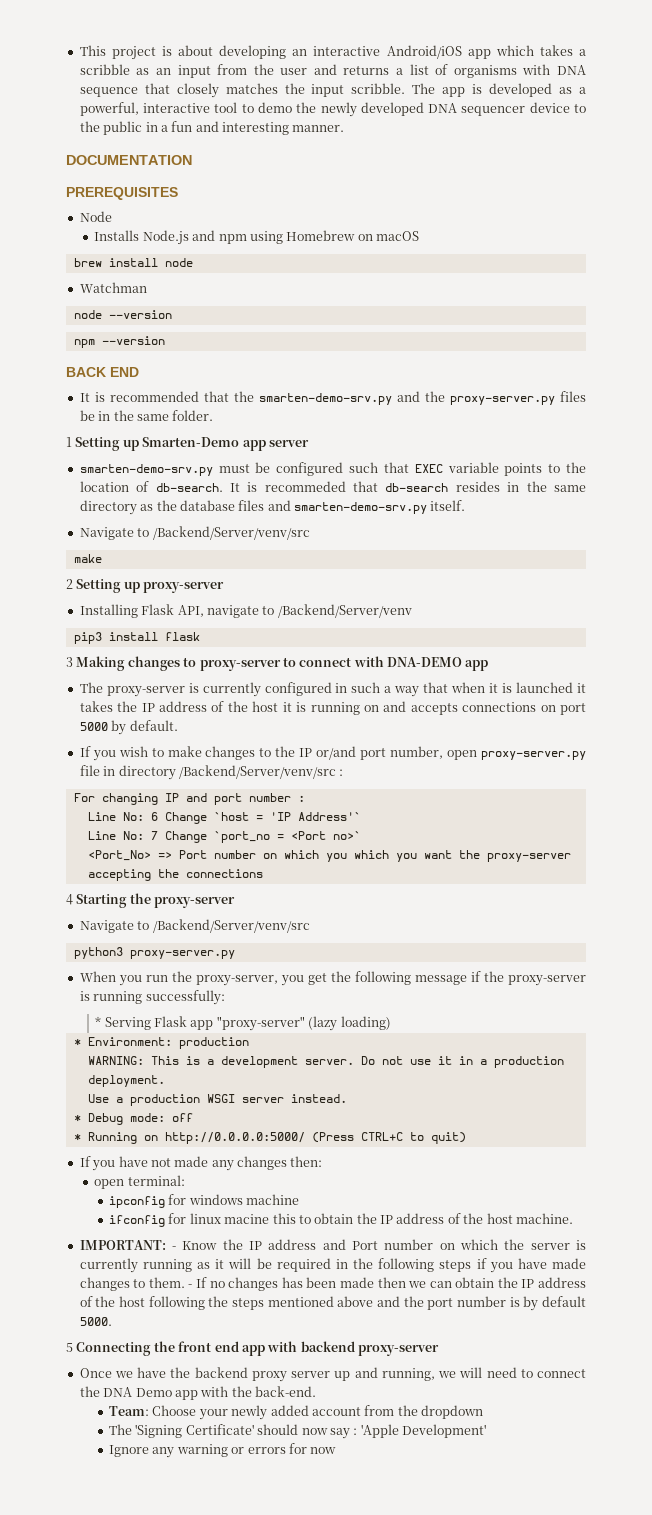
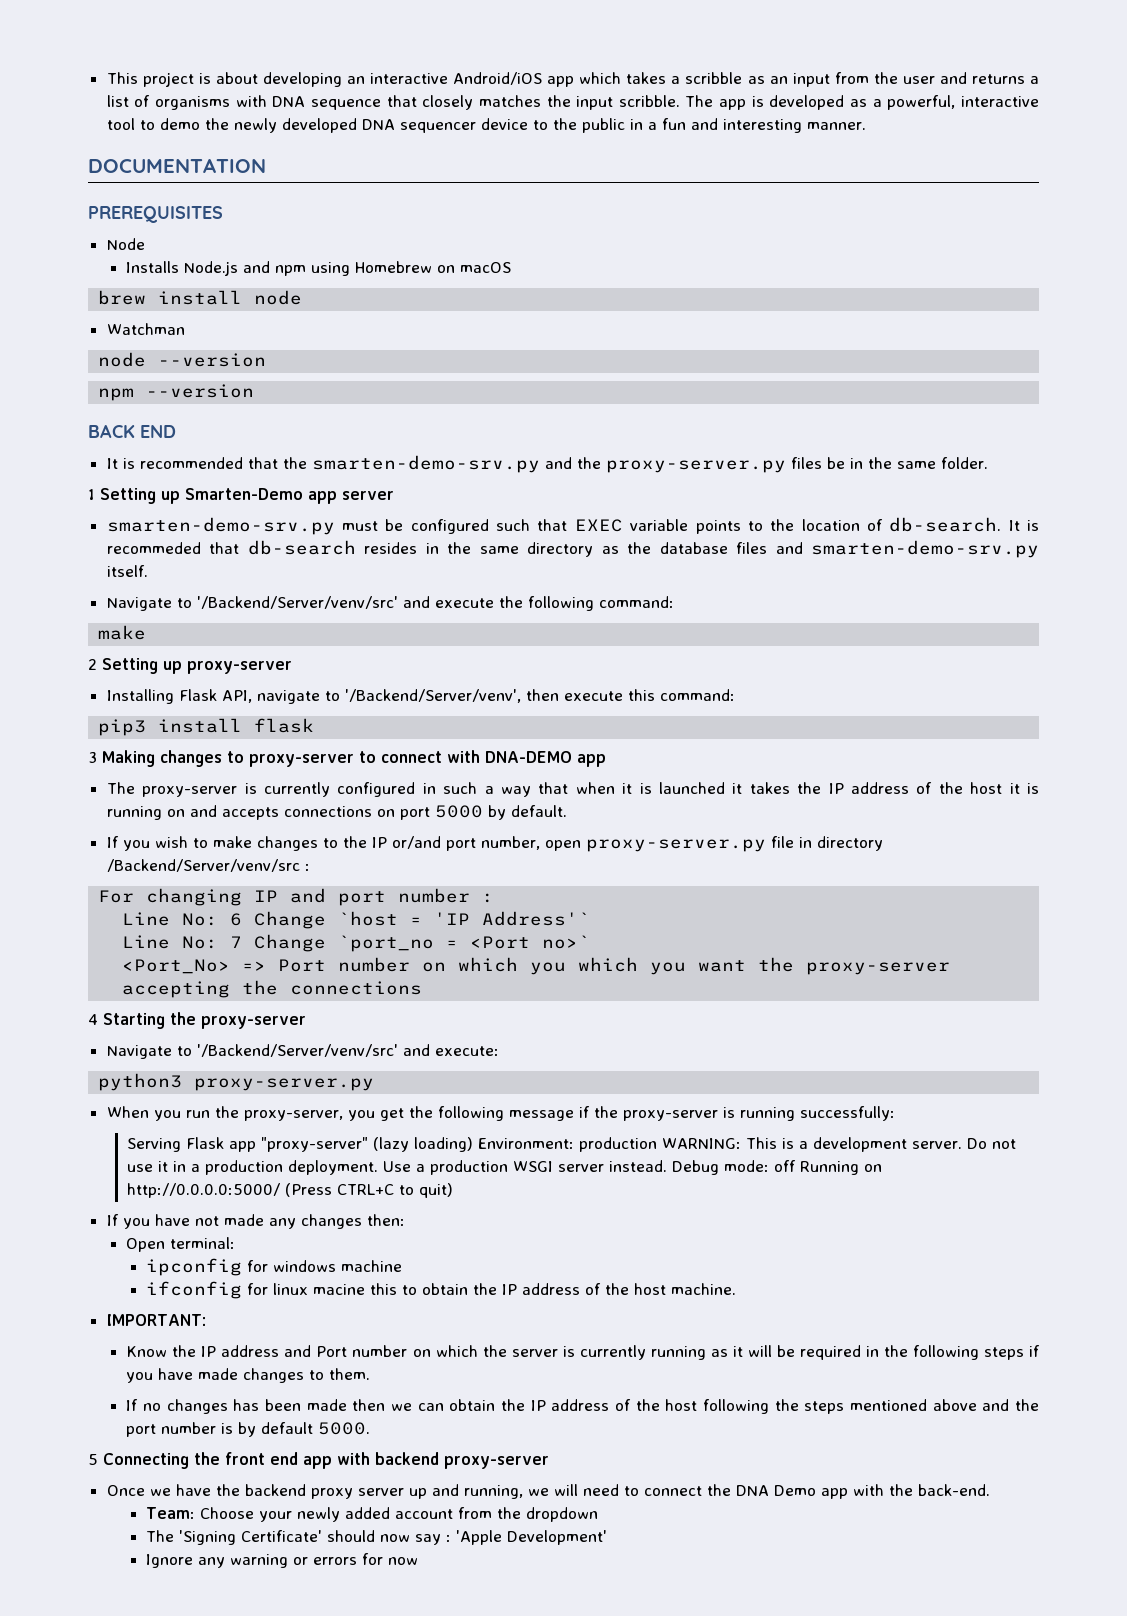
  It is recommeded that db-search resides in the same directory as the database files and smarten-demo-srv.py itself.
- Navigate to /Backend/Server/venv/src
+ Navigate to '/Backend/Server/venv/src' and execute the following command:
- Installing Flask API, navigate to /Backend/Server/venv
+ Installing Flask API, navigate to '/Backend/Server/venv', then execute this command:
  4 Starting the proxy-server
- Navigate to /Backend/Server/venv/src
+ Navigate to '/Backend/Server/venv/src' and execute:
- * Serving Flask app "proxy-server" (lazy loading)
- * Environment: production
- WARNING: This is a development server.
+ Serving Flask app "proxy-server" (lazy loading) Environment: production WARNING: This is a development server.
- Do not use it in a production deployment.
- Use a production WSGI server instead.
- * Debug mode: off
- * Running on http://0.0.0.0:5000/ (Press CTRL+C to quit)
+ Do not use it in a production deployment. Use a production WSGI server instead. Debug mode: off Running on http://0.0.0.0:5000/ (Press CTRL+C to quit)
- open terminal:
+ Open terminal:
- IMPORTANT: - Know the IP address and Port number on which the server is currently running as it will be required in the following steps if you have made changes to them. - If no changes has been made then we can obtain the IP address of the host following the steps mentioned above and the port number is by default 5000.
+ IMPORTANT:
+ Know the IP address and Port number on which the server is currently running as it will be required in the following steps if you have made changes to them.
+ If no changes has been made then we can obtain the IP address of the host following the steps mentioned above and the port number is by default 5000.

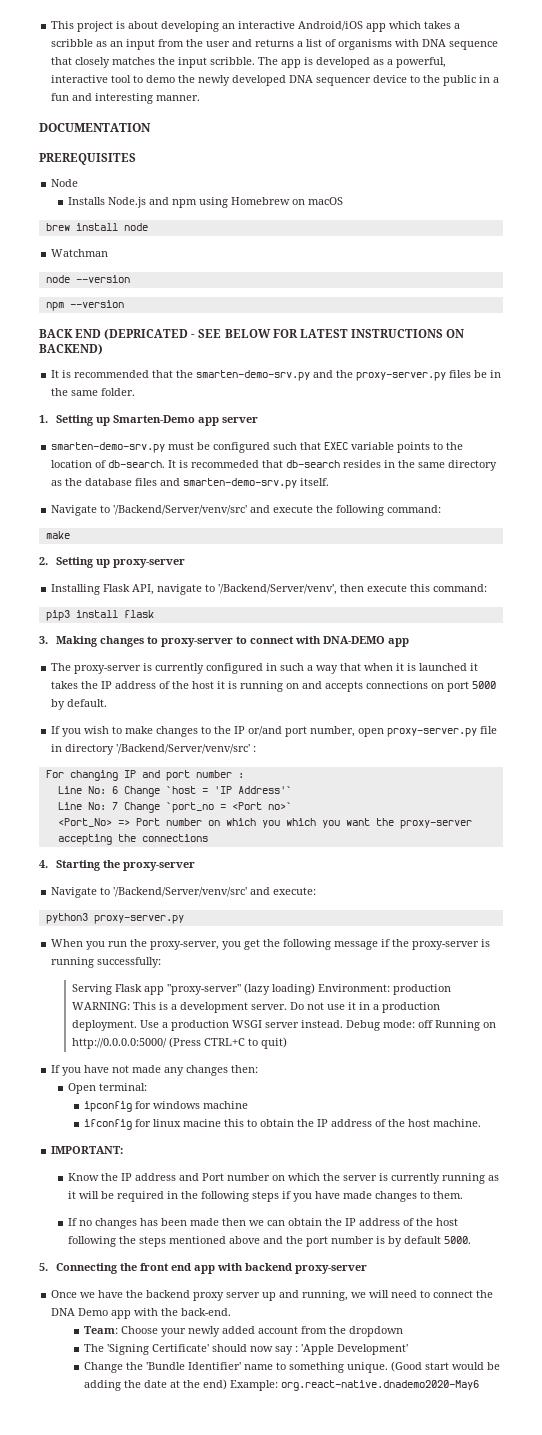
- BACK END
+ BACK END (DEPRICATED - SEE BELOW FOR LATEST INSTRUCTIONS ON BACKEND)
- 1 Setting up Smarten-Demo app server
+ 1. Setting up Smarten-Demo app server
- 2 Setting up proxy-server
+ 2. Setting up proxy-server
- 3 Making changes to proxy-server to connect with DNA-DEMO app
+ 3. Making changes to proxy-server to connect with DNA-DEMO app
- If you wish to make changes to the IP or/and port number, open proxy-server.py file in directory /Backend/Server/venv/src :
+ If you wish to make changes to the IP or/and port number, open proxy-server.py file in directory '/Backend/Server/venv/src' :
- 4 Starting the proxy-server
+ 4. Starting the proxy-server
- 5 Connecting the front end app with backend proxy-server
+ 5. Connecting the front end app with backend proxy-server
- Ignore any warning or errors for now
+ Change the 'Bundle Identifier' name to something unique. (Good start would be adding the date at the end) Example: org.react-native.dnademo2020-May6

